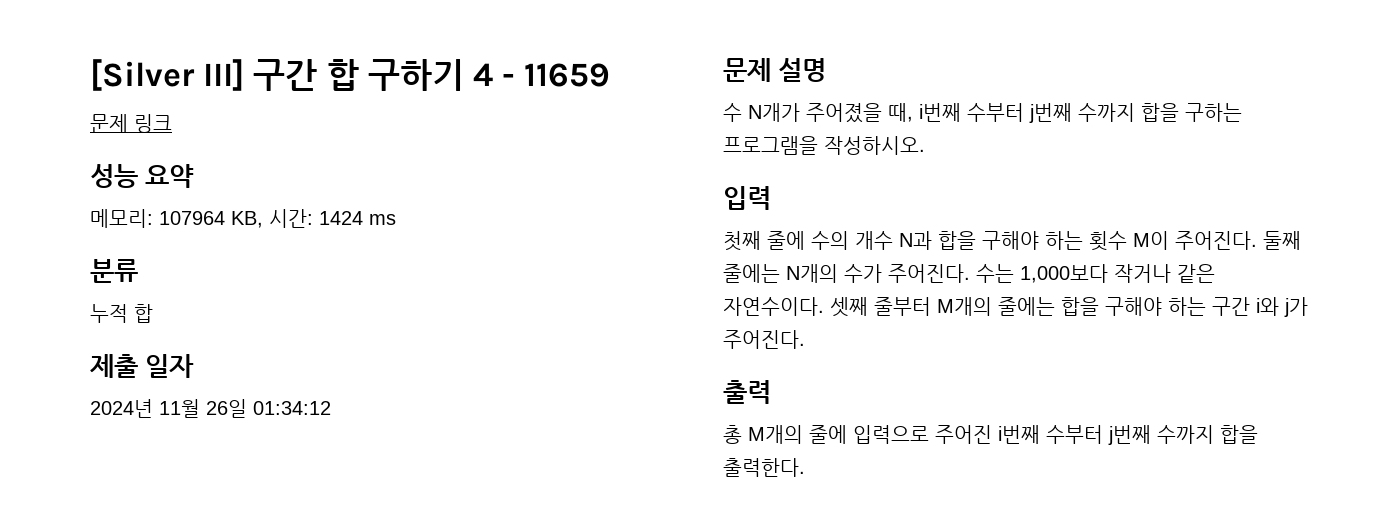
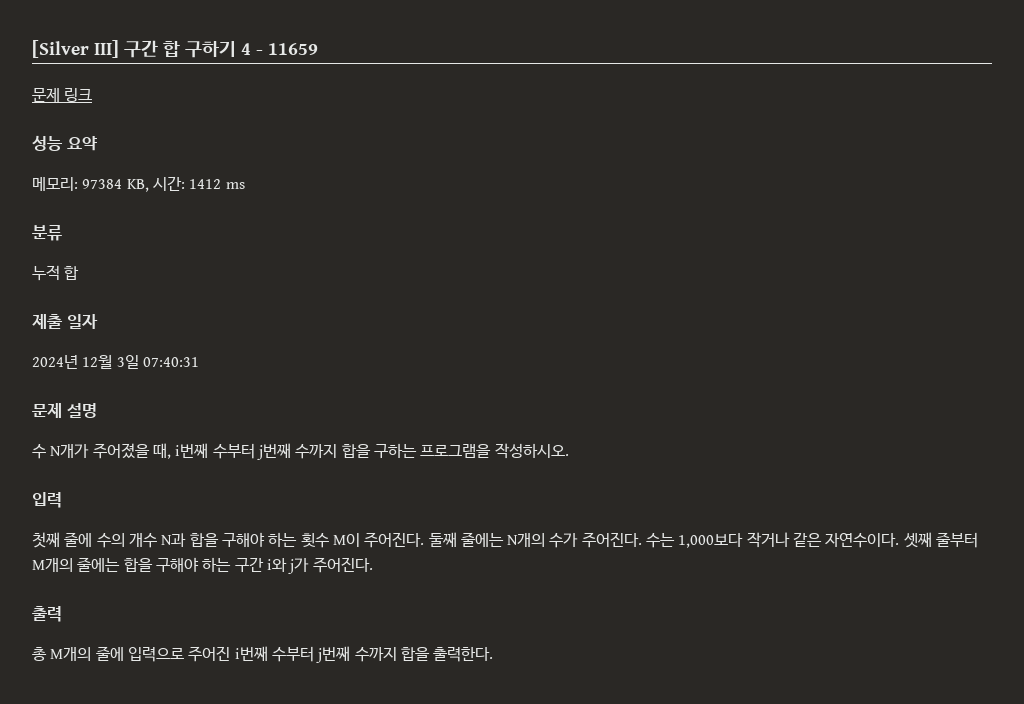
- 메모리: 107964 KB, 시간: 1424 ms
+ 메모리: 97384 KB, 시간: 1412 ms
- 2024년 11월 26일 01:34:12
+ 2024년 12월 3일 07:40:31

